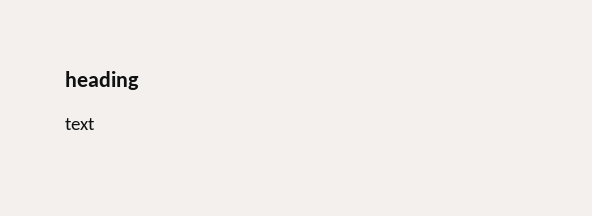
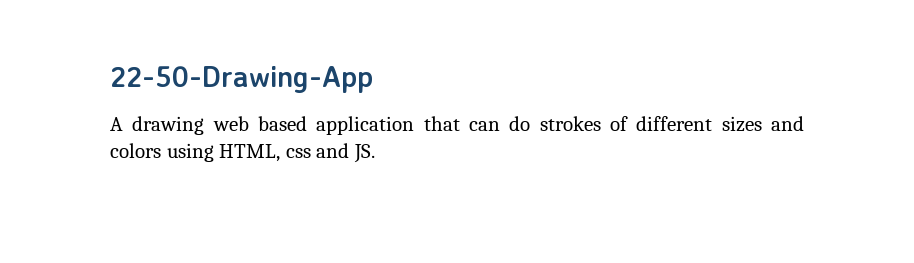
- heading
- text
+ 22-50-Drawing-App
+ A drawing web based application that can do strokes of different sizes and colors using HTML, css and JS.

